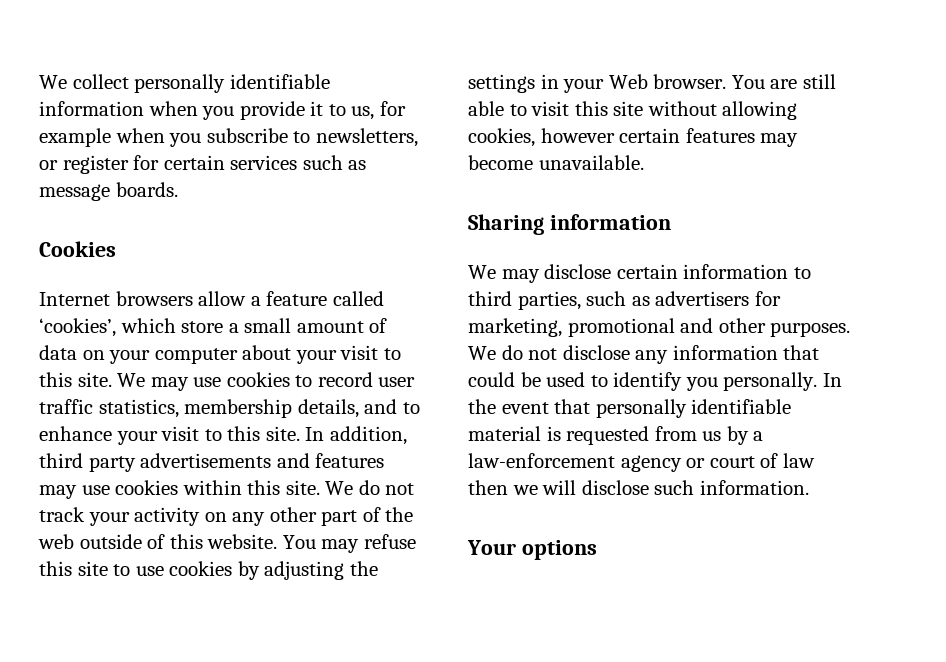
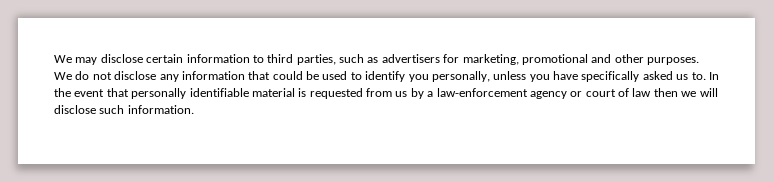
- We collect personally identifiable information when you provide it to us, for example when you subscribe to newsletters, or register for certain services such as message boards.
- Cookies
- Internet browsers allow a feature called ‘cookies’, which store a small amount of data on your computer about your visit to this site. We may use cookies to record user traffic statistics, membership details, and to enhance your visit to this site. In addition, third party advertisements and features may use cookies within this site. We do not track your activity on any other part of the web outside of this website. You may refuse this site to use cookies by adjusting the settings in your Web browser. You are still able to visit this site without allowing cookies, however certain features may become unavailable.
- Sharing information
- We do not disclose any information that could be used to identify you personally.
+ We do not disclose any information that could be used to identify you personally, unless you have specifically asked us to.
- Your options

